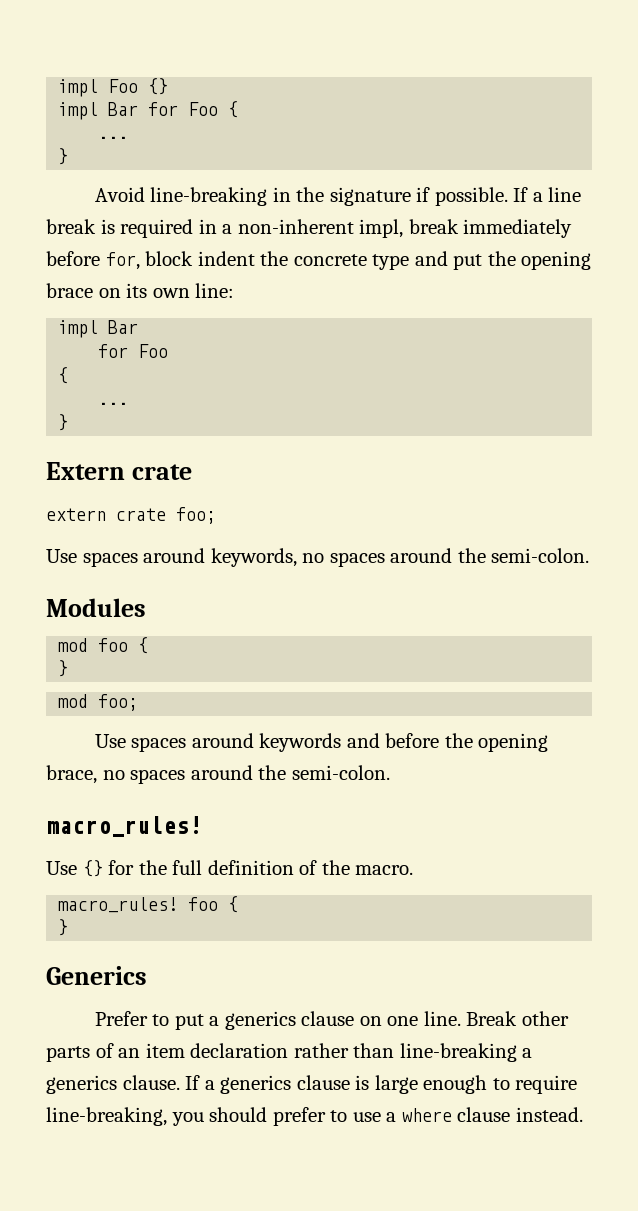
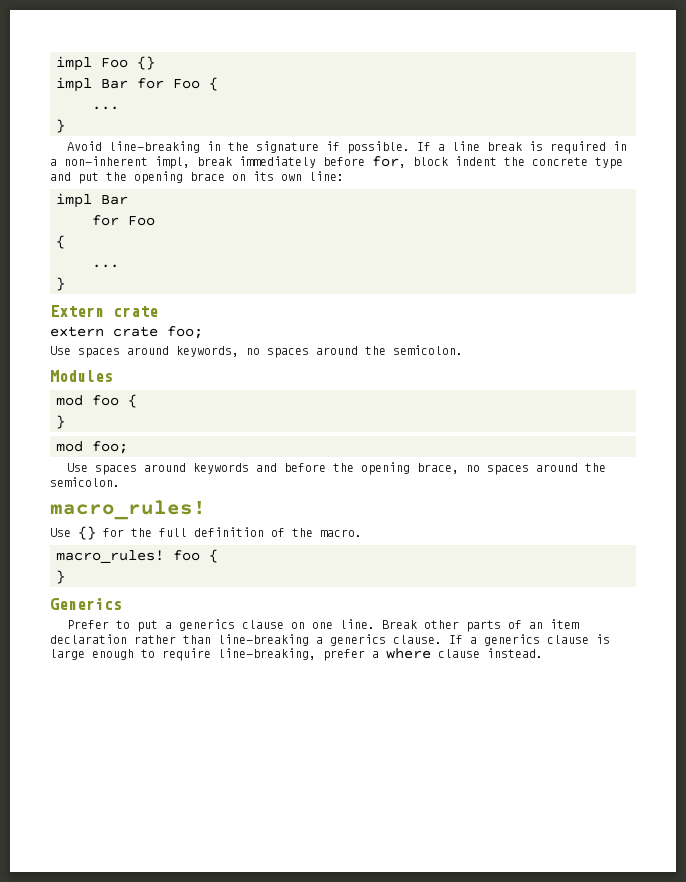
- Use spaces around keywords, no spaces around the semi-colon.
+ Use spaces around keywords, no spaces around the semicolon.
- Use spaces around keywords and before the opening brace, no spaces around the semi-colon.
+ Use spaces around keywords and before the opening brace, no spaces around the semicolon.
- If a generics clause is large enough to require line-breaking, you should prefer to use a where clause instead.
+ If a generics clause is large enough to require line-breaking, prefer a where clause instead.

